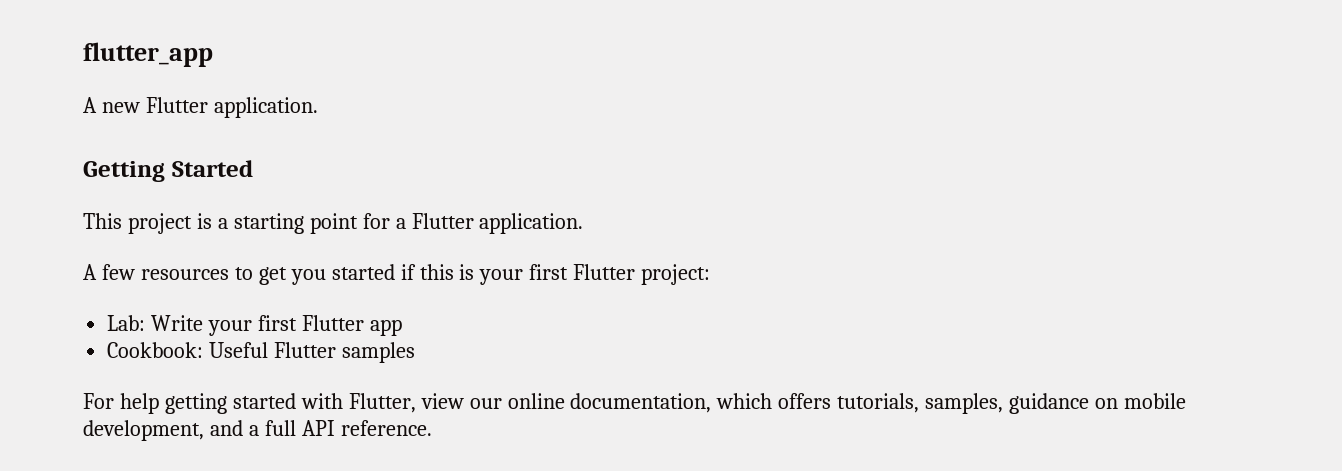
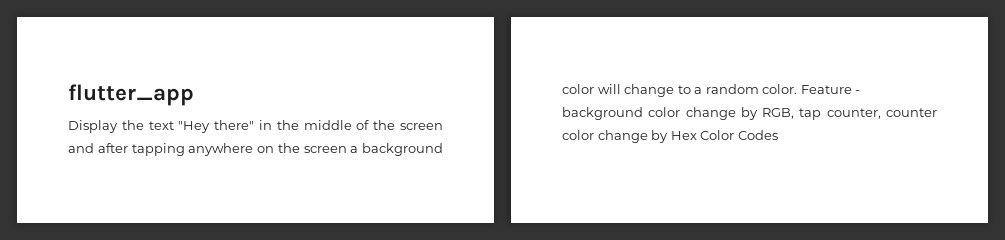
- A new Flutter application.
- Getting Started
- This project is a starting point for a Flutter application.
- A few resources to get you started if this is your first Flutter project:
- Lab: Write your first Flutter app
- Cookbook: Useful Flutter samples
- For help getting started with Flutter, view our online documentation, which offers tutorials, samples, guidance on mobile development, and a full API reference.
+ Display the text "Hey there" in the middle of the screen and after tapping anywhere on the screen a background color will change to a random color. Feature - background color change by RGB, tap counter, counter color change by Hex Color Codes

